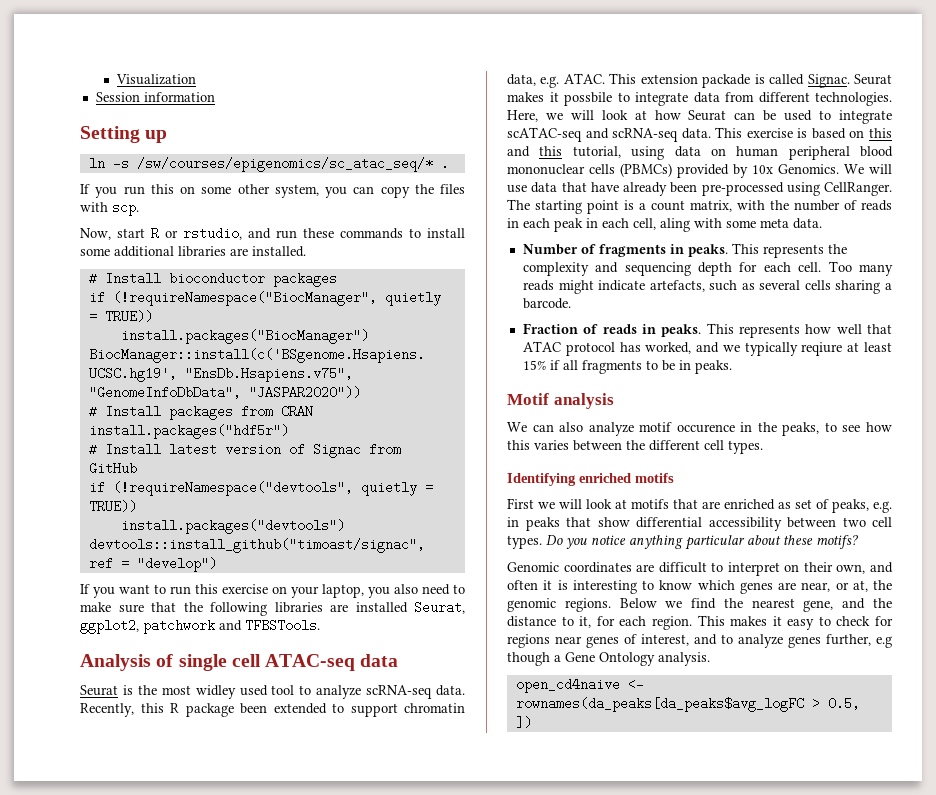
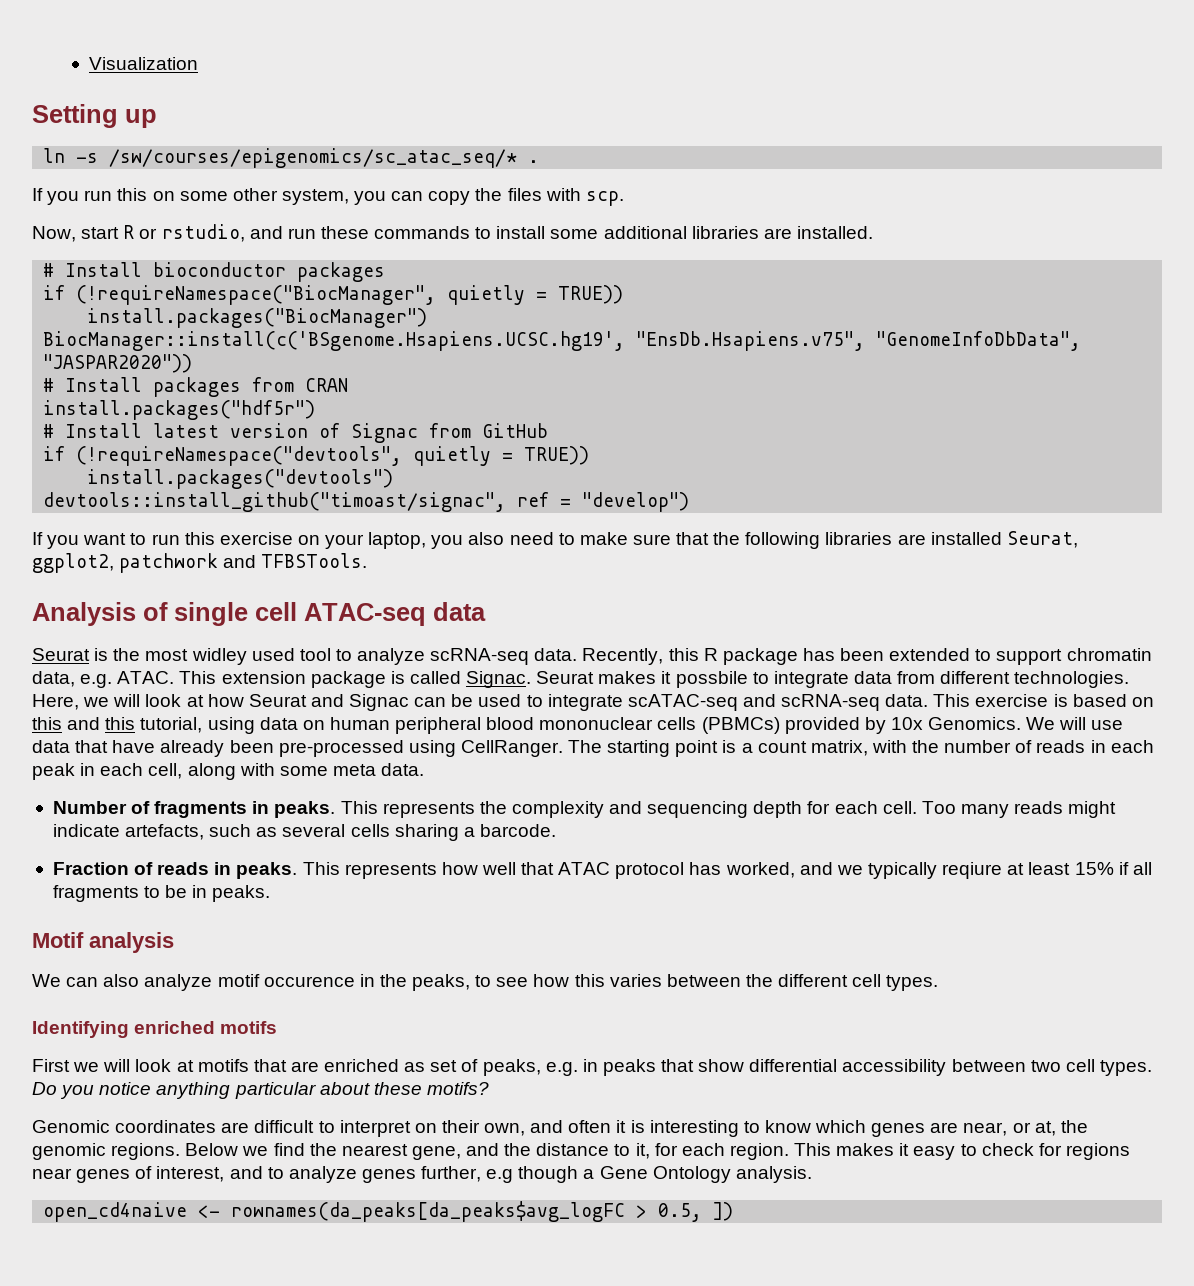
- Session information
- Recently, this R package been extended to support chromatin data, e.g. ATAC.
+ Recently, this R package has been extended to support chromatin data, e.g. ATAC.
- This extension packade is called Signac.
+ This extension package is called Signac.
- Here, we will look at how Seurat can be used to integrate scATAC-seq and scRNA-seq data.
+ Here, we will look at how Seurat and Signac can be used to integrate scATAC-seq and scRNA-seq data.
- The starting point is a count matrix, with the number of reads in each peak in each cell, aling with some meta data.
+ The starting point is a count matrix, with the number of reads in each peak in each cell, along with some meta data.

